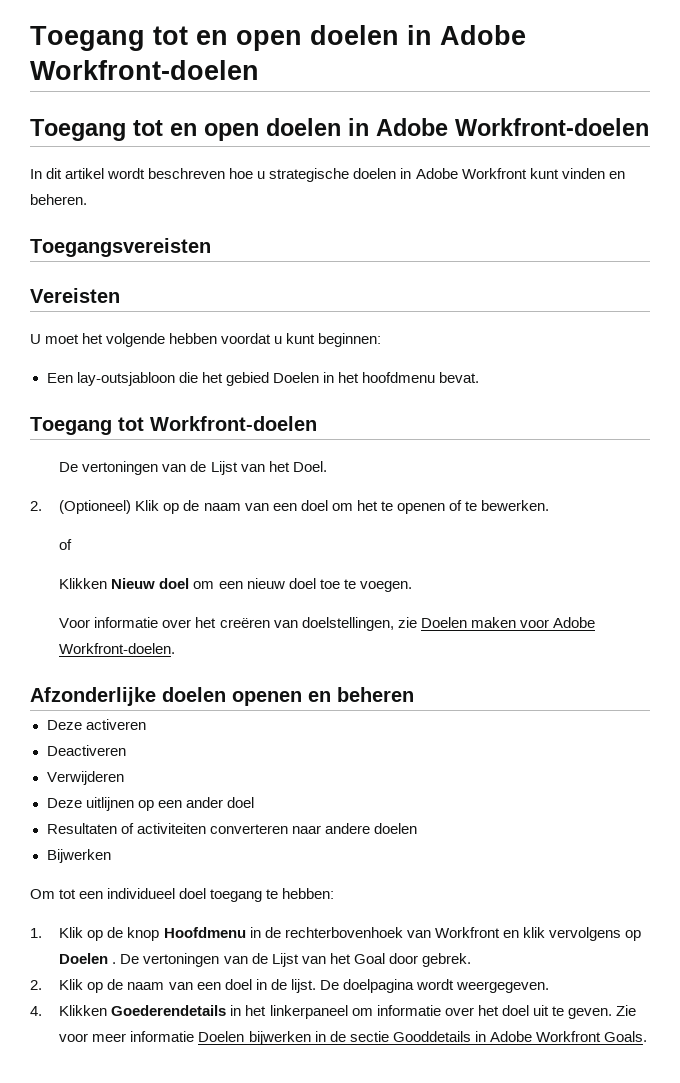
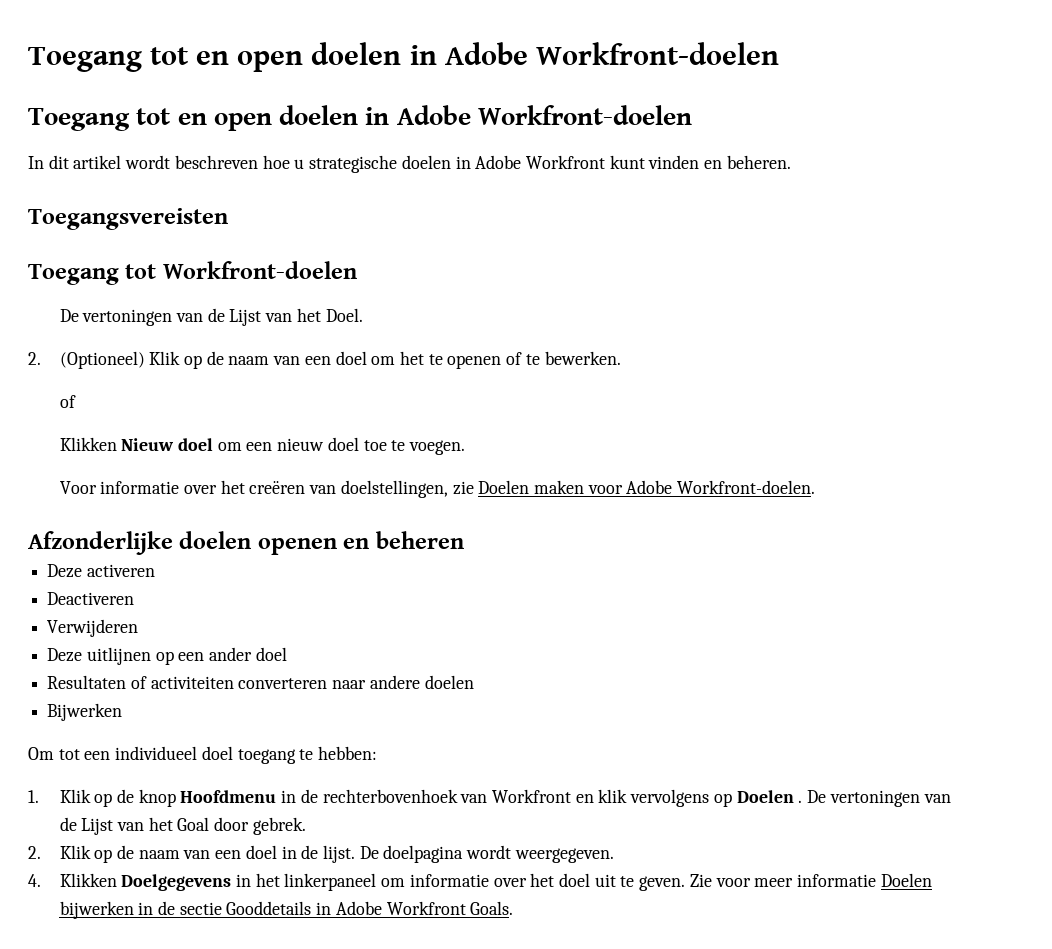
- Vereisten
- U moet het volgende hebben voordat u kunt beginnen:
- Een lay-outsjabloon die het gebied Doelen in het hoofdmenu bevat.
- 4. Klikken Goederendetails in het linkerpaneel om informatie over het doel uit te geven.
+ 4. Klikken Doelgegevens in het linkerpaneel om informatie over het doel uit te geven.

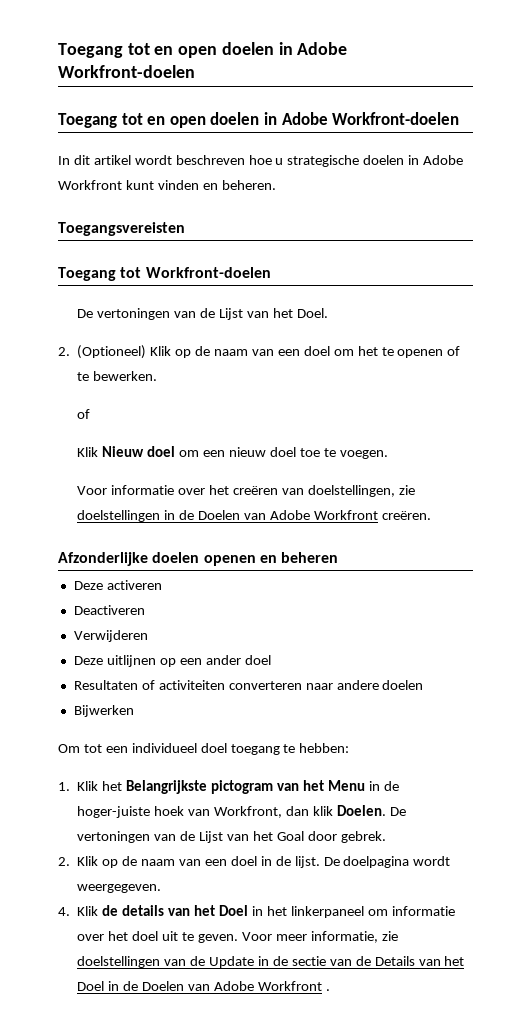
- Klikken Nieuw doel om een nieuw doel toe te voegen.
+ Klik Nieuw doel om een nieuw doel toe te voegen.
- Voor informatie over het creëren van doelstellingen, zie Doelen maken voor Adobe Workfront-doelen.
+ Voor informatie over het creëren van doelstellingen, zie doelstellingen in de Doelen van Adobe Workfront creëren.
- 1. Klik op de knop Hoofdmenu in de rechterbovenhoek van Workfront en klik vervolgens op Doelen .
+ 1. Klik het Belangrijkste pictogram van het Menu in de hoger-juiste hoek van Workfront, dan klik Doelen.
- 4. Klikken Doelgegevens in het linkerpaneel om informatie over het doel uit te geven.
+ 4. Klik de details van het Doel in het linkerpaneel om informatie over het doel uit te geven.
- Zie voor meer informatie Doelen bijwerken in de sectie Gooddetails in Adobe Workfront Goals.
+ Voor meer informatie, zie doelstellingen van de Update in de sectie van de Details van het Doel in de Doelen van Adobe Workfront .

